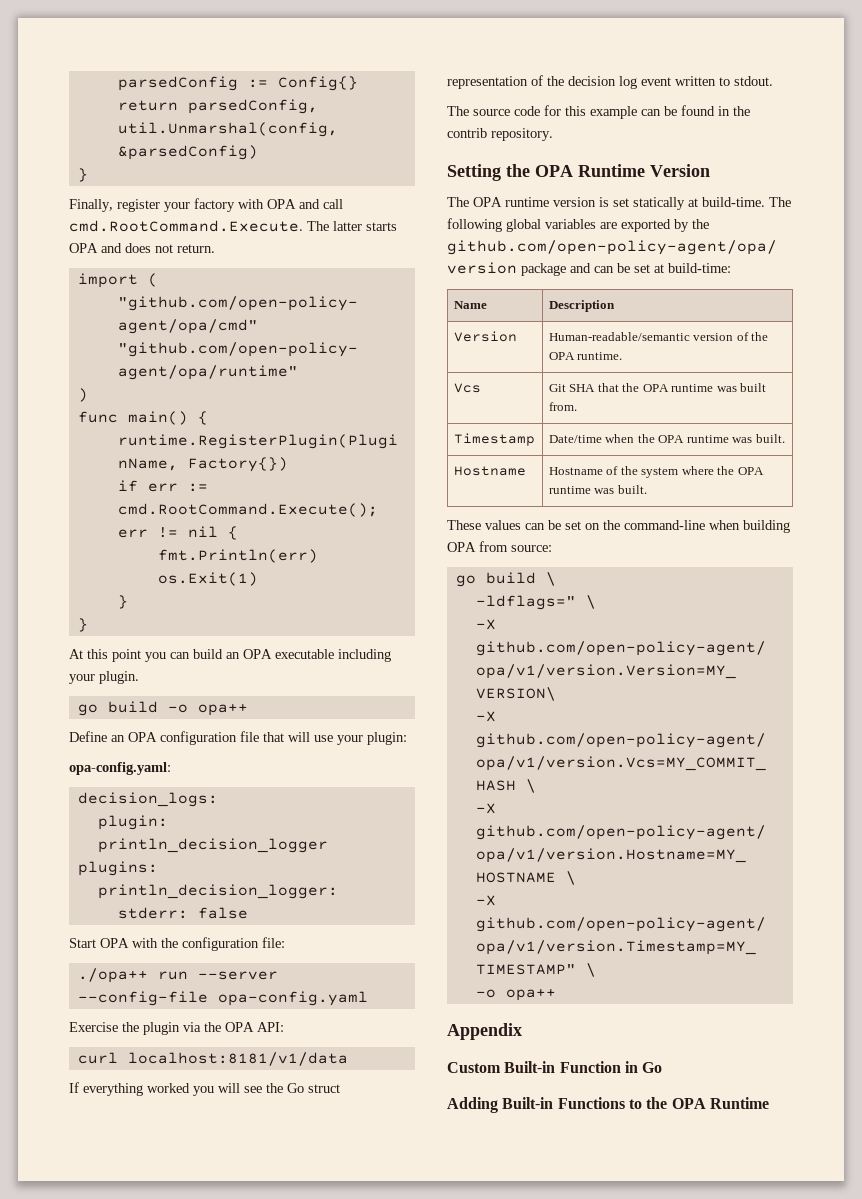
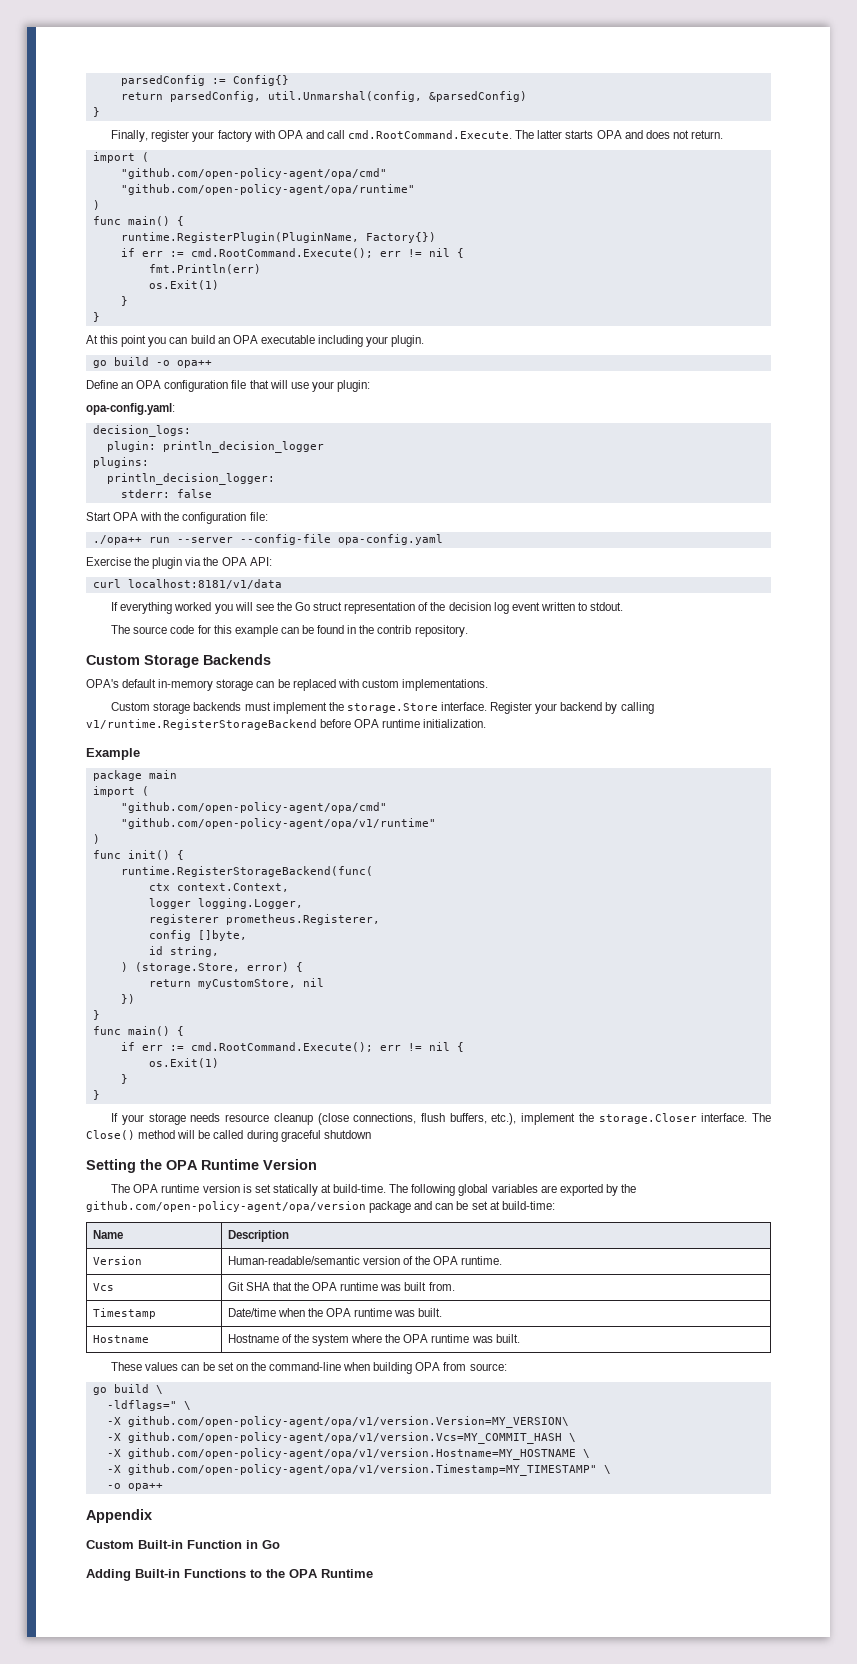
+ Custom Storage Backends
+ OPA's default in-memory storage can be replaced with custom implementations.
+ Custom storage backends must implement the storage.Store interface. Register your backend by calling v1/runtime.RegisterStorageBackend before OPA runtime initialization.
+ Example
+ package main
+ import (
+ "github.com/open-policy-agent/opa/cmd"
+ "github.com/open-policy-agent/opa/v1/runtime"
+ )
+ func init() {
+ runtime.RegisterStorageBackend(func(
+ ctx context.Context,
+ logger logging.Logger,
+ registerer prometheus.Registerer,
+ config []byte,
+ id string,
+ ) (storage.Store, error) {
+ return myCustomStore, nil
+ })
+ }
+ func main() {
+ if err := cmd.RootCommand.Execute(); err != nil {
+ os.Exit(1)
+ }
+ }
+ If your storage needs resource cleanup (close connections, flush buffers, etc.), implement the storage.Closer interface. The Close() method will be called during graceful shutdown

